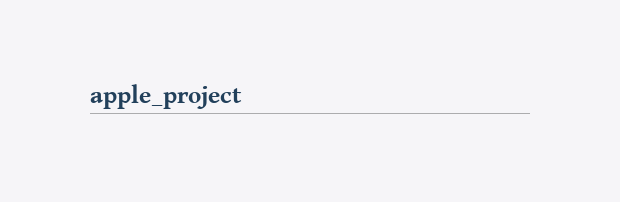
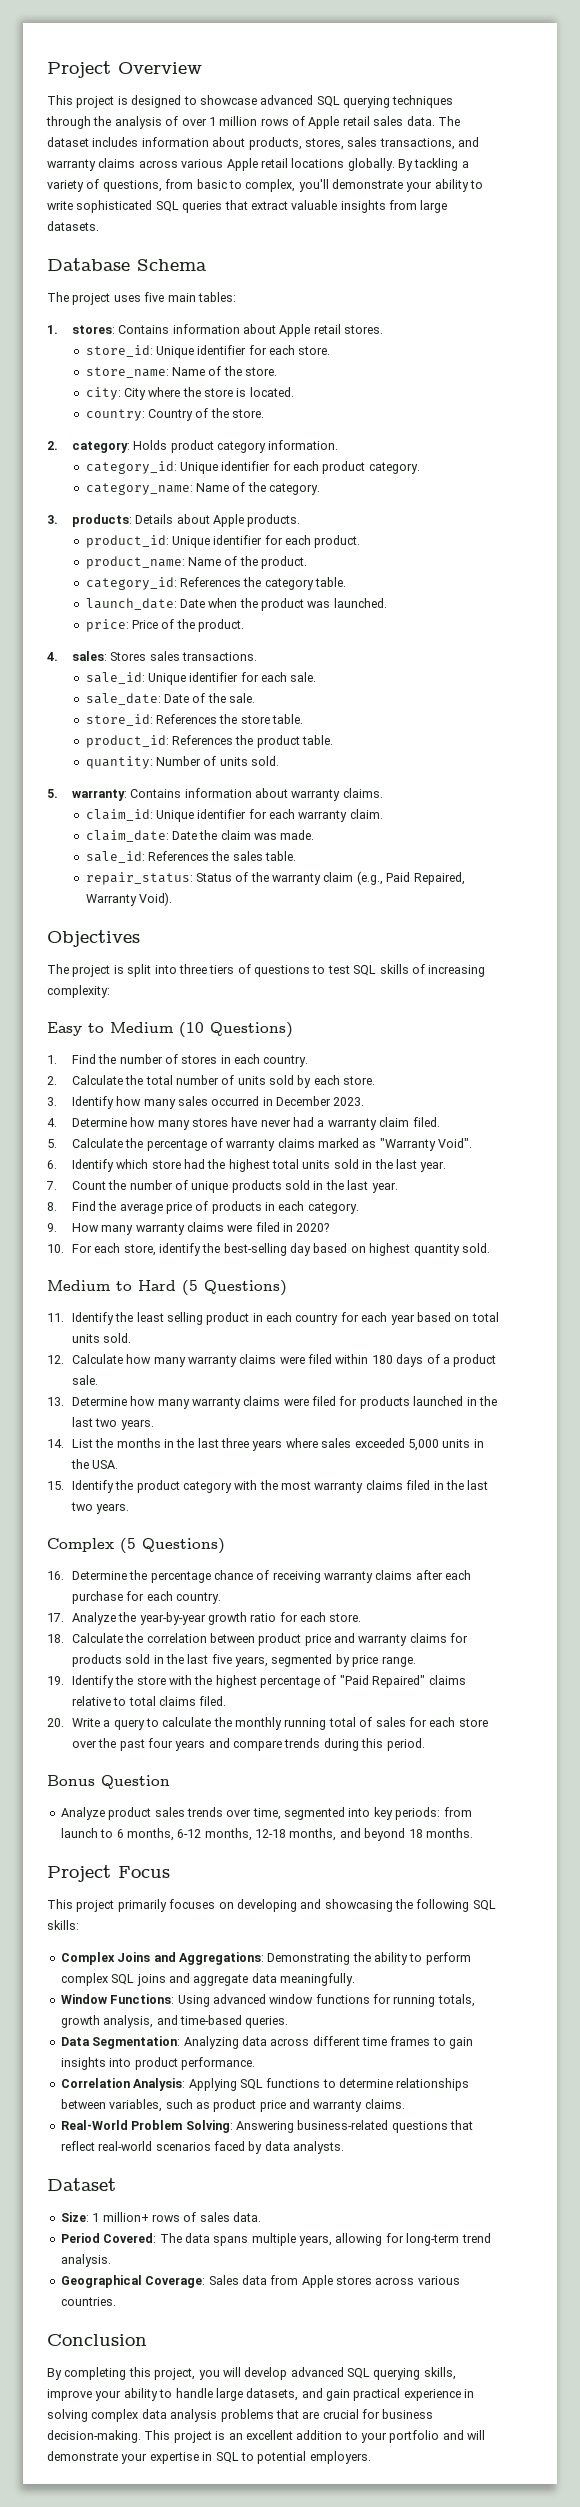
- apple_project
+ Project Overview
+ This project is designed to showcase advanced SQL querying techniques through the analysis of over 1 million rows of Apple retail sales data. The dataset includes information about products, stores, sales transactions, and warranty claims across various Apple retail locations globally. By tackling a variety of questions, from basic to complex, you'll demonstrate your ability to write sophisticated SQL queries that extract valuable insights from large datasets.
+ Database Schema
+ The project uses five main tables:
+ 1. stores: Contains information about Apple retail stores.
+ store_id: Unique identifier for each store.
+ store_name: Name of the store.
+ city: City where the store is located.
+ country: Country of the store.
+ 2. category: Holds product category information.
+ category_id: Unique identifier for each product category.
+ category_name: Name of the category.
+ 3. products: Details about Apple products.
+ product_id: Unique identifier for each product.
+ product_name: Name of the product.
+ category_id: References the category table.
+ launch_date: Date when the product was launched.
+ price: Price of the product.
+ 4. sales: Stores sales transactions.
+ sale_id: Unique identifier for each sale.
+ sale_date: Date of the sale.
+ store_id: References the store table.
+ product_id: References the product table.
+ quantity: Number of units sold.
+ 5. warranty: Contains information about warranty claims.
+ claim_id: Unique identifier for each warranty claim.
+ claim_date: Date the claim was made.
+ sale_id: References the sales table.
+ repair_status: Status of the warranty claim (e.g., Paid Repaired, Warranty Void).
+ Objectives
+ The project is split into three tiers of questions to test SQL skills of increasing complexity:
+ Easy to Medium (10 Questions)
+ 1. Find the number of stores in each country.
+ 2. Calculate the total number of units sold by each store.
+ 3. Identify how many sales occurred in December 2023.
+ 4. Determine how many stores have never had a warranty claim filed.
+ 5. Calculate the percentage of warranty claims marked as "Warranty Void".
+ 6. Identify which store had the highest total units sold in the last year.
+ 7. Count the number of unique products sold in the last year.
+ 8. Find the average price of products in each category.
+ 9. How many warranty claims were filed in 2020?
+ 10. For each store, identify the best-selling day based on highest quantity sold.
+ Medium to Hard (5 Questions)
+ 11. Identify the least selling product in each country for each year based on total units sold.
+ 12. Calculate how many warranty claims were filed within 180 days of a product sale.
+ 13. Determine how many warranty claims were filed for products launched in the last two years.
+ 14. List the months in the last three years where sales exceeded 5,000 units in the USA.
+ 15. Identify the product category with the most warranty claims filed in the last two years.
+ Complex (5 Questions)
+ 16. Determine the percentage chance of receiving warranty claims after each purchase for each country.
+ 17. Analyze the year-by-year growth ratio for each store.
+ 18. Calculate the correlation between product price and warranty claims for products sold in the last five years, segmented by price range.
+ 19. Identify the store with the highest percentage of "Paid Repaired" claims relative to total claims filed.
+ 20. Write a query to calculate the monthly running total of sales for each store over the past four years and compare trends during this period.
+ Bonus Question
+ Analyze product sales trends over time, segmented into key periods: from launch to 6 months, 6-12 months, 12-18 months, and beyond 18 months.
+ Project Focus
+ This project primarily focuses on developing and showcasing the following SQL skills:
+ Complex Joins and Aggregations: Demonstrating the ability to perform complex SQL joins and aggregate data meaningfully.
+ Window Functions: Using advanced window functions for running totals, growth analysis, and time-based queries.
+ Data Segmentation: Analyzing data across different time frames to gain insights into product performance.
+ Correlation Analysis: Applying SQL functions to determine relationships between variables, such as product price and warranty claims.
+ Real-World Problem Solving: Answering business-related questions that reflect real-world scenarios faced by data analysts.
+ Dataset
+ Size: 1 million+ rows of sales data.
+ Period Covered: The data spans multiple years, allowing for long-term trend analysis.
+ Geographical Coverage: Sales data from Apple stores across various countries.
+ Conclusion
+ By completing this project, you will develop advanced SQL querying skills, improve your ability to handle large datasets, and gain practical experience in solving complex data analysis problems that are crucial for business decision-making. This project is an excellent addition to your portfolio and will demonstrate your expertise in SQL to potential employers.

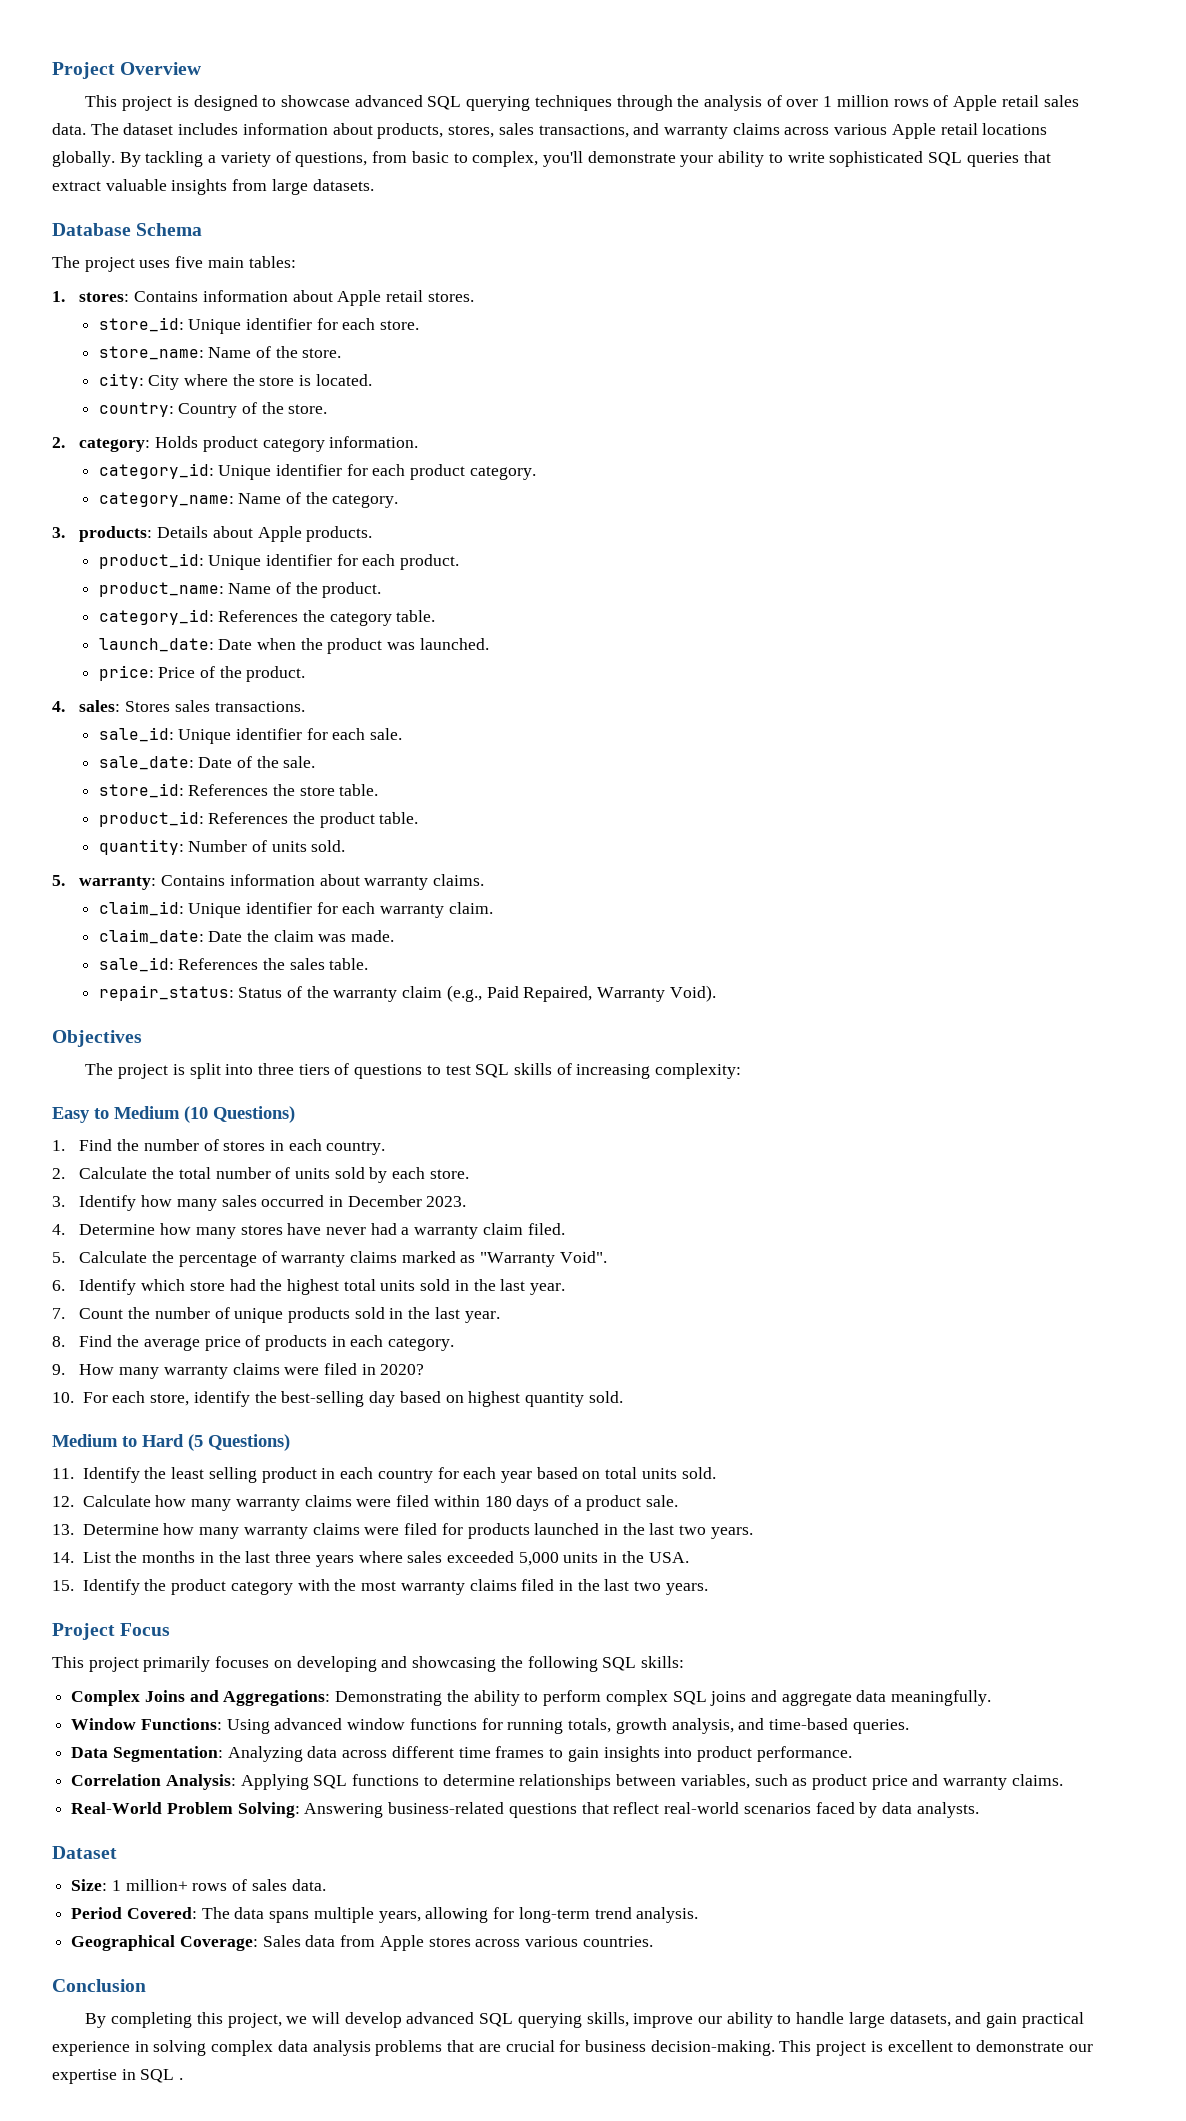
- Complex (5 Questions)
- 16. Determine the percentage chance of receiving warranty claims after each purchase for each country.
- 17. Analyze the year-by-year growth ratio for each store.
- 18. Calculate the correlation between product price and warranty claims for products sold in the last five years, segmented by price range.
- 19. Identify the store with the highest percentage of "Paid Repaired" claims relative to total claims filed.
- 20. Write a query to calculate the monthly running total of sales for each store over the past four years and compare trends during this period.
- Bonus Question
- Analyze product sales trends over time, segmented into key periods: from launch to 6 months, 6-12 months, 12-18 months, and beyond 18 months.
- By completing this project, you will develop advanced SQL querying skills, improve your ability to handle large datasets, and gain practical experience in solving complex data analysis problems that are crucial for business decision-making.
+ By completing this project, we will develop advanced SQL querying skills, improve our ability to handle large datasets, and gain practical experience in solving complex data analysis problems that are crucial for business decision-making.
- This project is an excellent addition to your portfolio and will demonstrate your expertise in SQL to potential employers.
+ This project is excellent to demonstrate our expertise in SQL .

